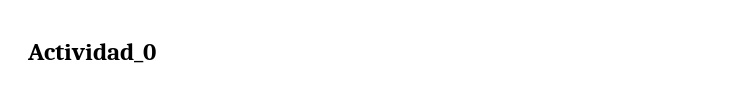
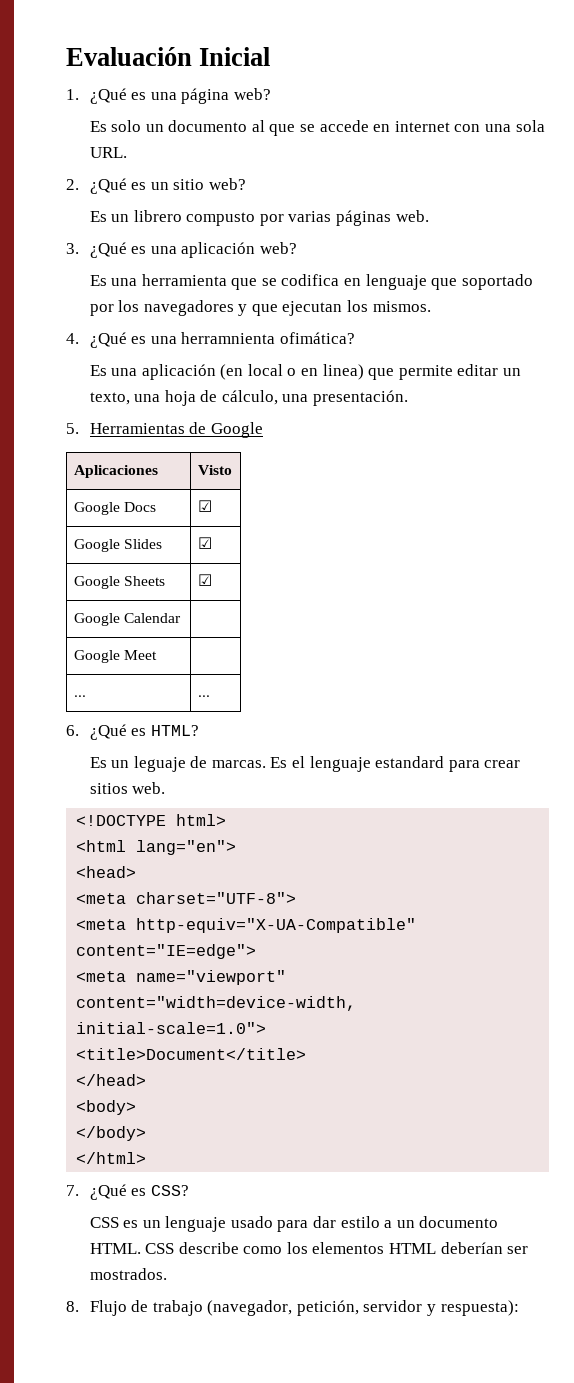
- Actividad_0
+ Evaluación Inicial
+ 1. ¿Qué es una página web?
+ Es solo un documento al que se accede en internet con una sola URL.
+ 2. ¿Qué es un sitio web?
+ Es un librero compusto por varias páginas web.
+ 3. ¿Qué es una aplicación web?
+ Es una herramienta que se codifica en lenguaje que soportado por los navegadores y que ejecutan los mismos.
+ 4. ¿Qué es una herramnienta ofimática?
+ Es una aplicación (en local o en linea) que permite editar un texto, una hoja de cálculo, una presentación.
+ 5. Herramientas de Google
+ Aplicaciones | Visto
+ Google Docs | ☑
+ Google Slides | ☑
+ Google Sheets | ☑
+ Google Calendar |
+ Google Meet |
+ ... | ...
+ 6. ¿Qué es HTML?
+ Es un leguaje de marcas. Es el lenguaje estandard para crear sitios web.
+ <!DOCTYPE html>
+ <html lang="en">
+ <head>
+ <meta charset="UTF-8">
+ <meta http-equiv="X-UA-Compatible" content="IE=edge">
+ <meta name="viewport" content="width=device-width, initial-scale=1.0">
+ <title>Document</title>
+ </head>
+ <body>
+ </body>
+ </html>
+ 7. ¿Qué es CSS?
+ CSS es un lenguaje usado para dar estilo a un documento HTML. CSS describe como los elementos HTML deberían ser mostrados.
+ 8. Flujo de trabajo (navegador, petición, servidor y respuesta):

